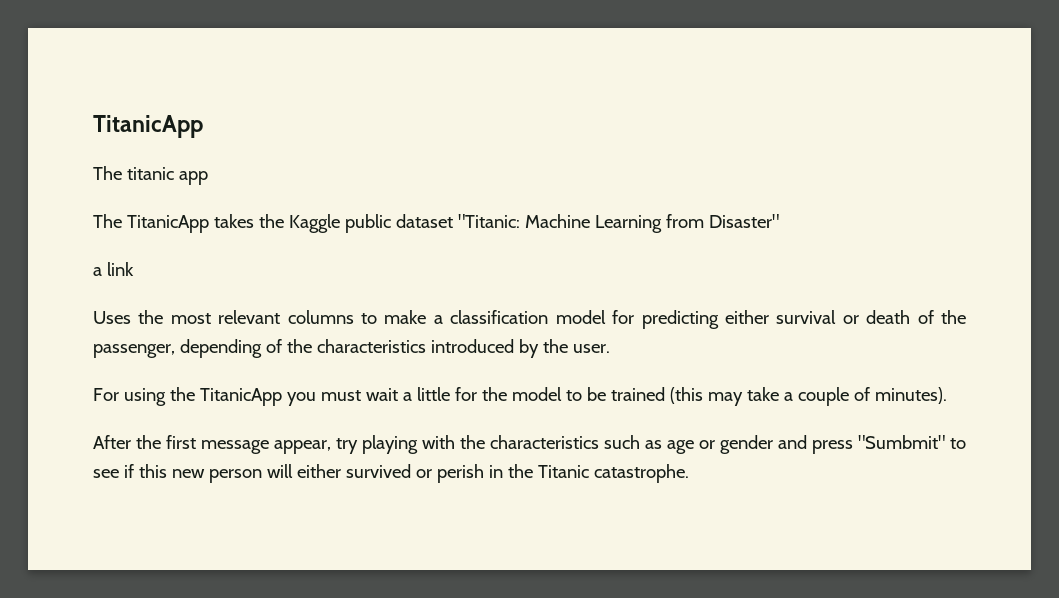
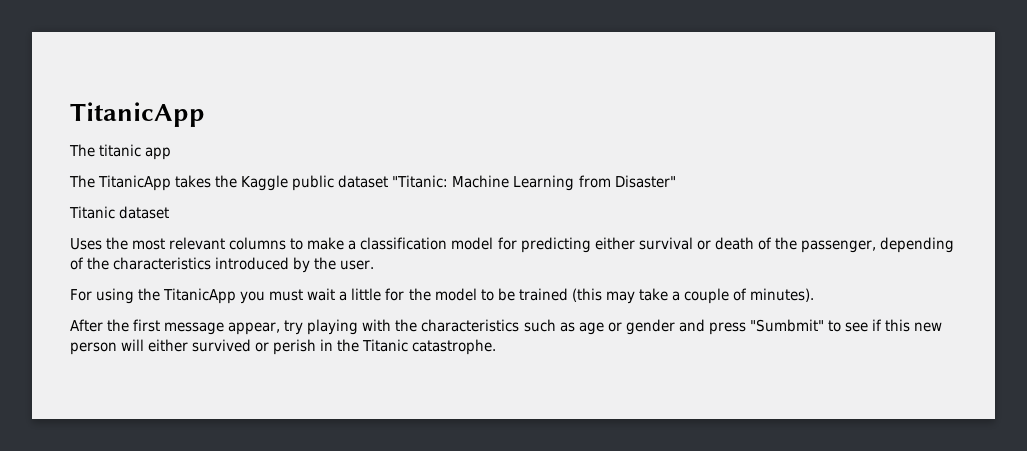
- a link
+ Titanic dataset

